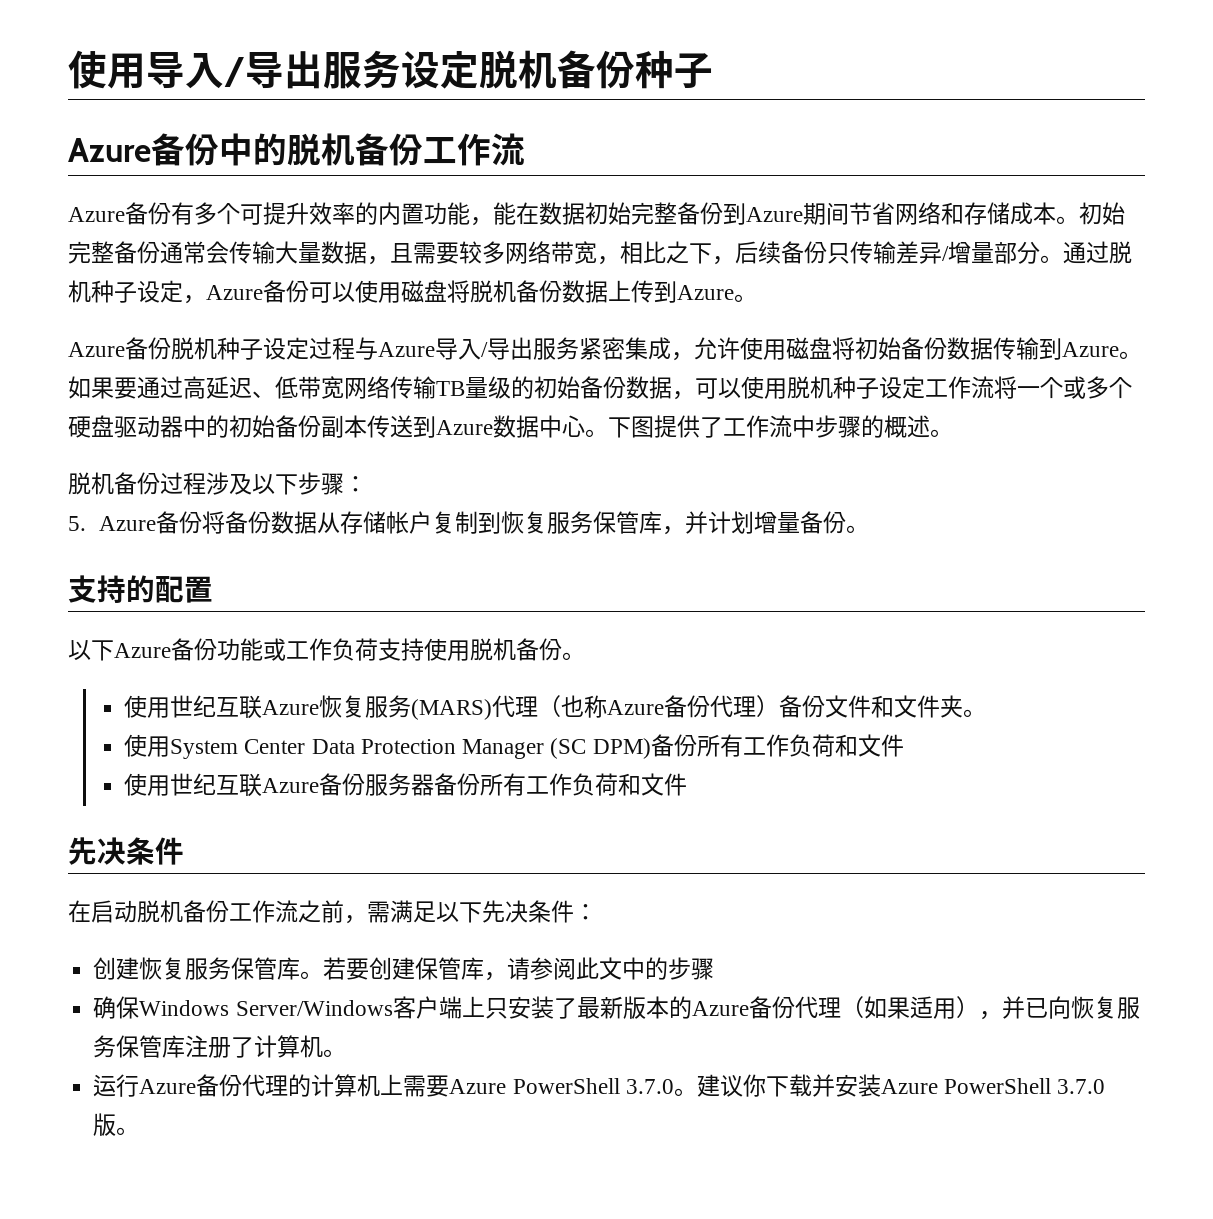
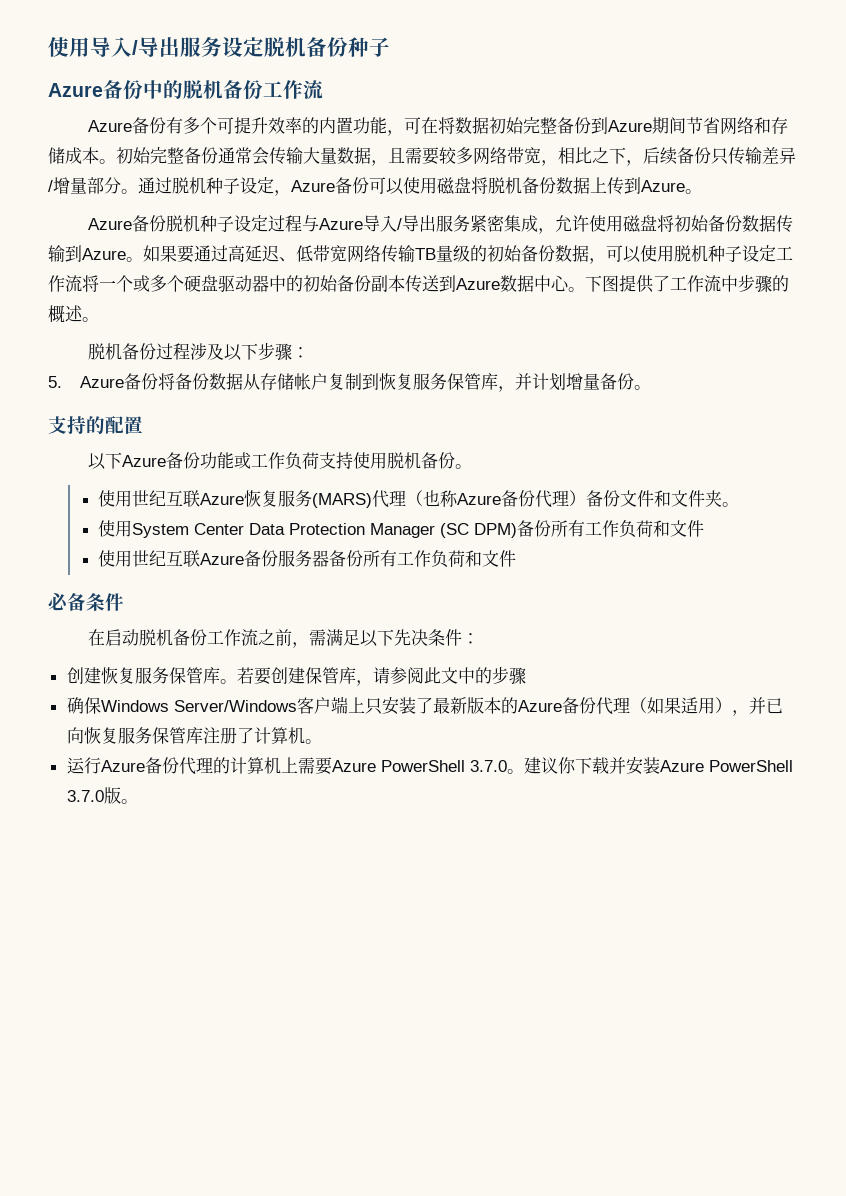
- Azure备份有多个可提升效率的内置功能，能在数据初始完整备份到Azure期间节省网络和存储成本。
+ Azure备份有多个可提升效率的内置功能，可在将数据初始完整备份到Azure期间节省网络和存储成本。
  使用世纪互联Azure备份服务器备份所有工作负荷和文件
- 先决条件
+ 必备条件

